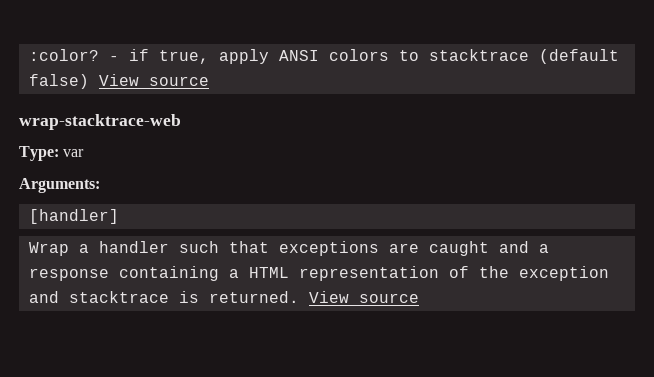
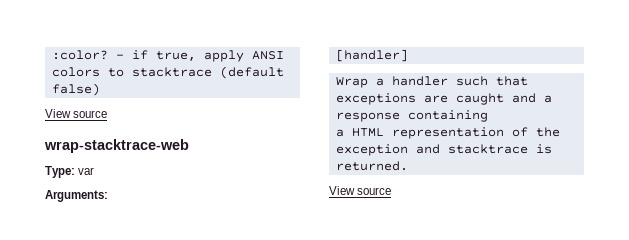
- - if true, apply ANSI colors to stacktrace (default false) View source
+ - if true, apply ANSI colors to stacktrace (default false)
+ View source
- Wrap a handler such that exceptions are caught and a response containing a HTML representation of the exception and stacktrace is returned. View source
+ Wrap a handler such that exceptions are caught and a response containing
+ a HTML representation of the exception and stacktrace is returned.
+ View source

